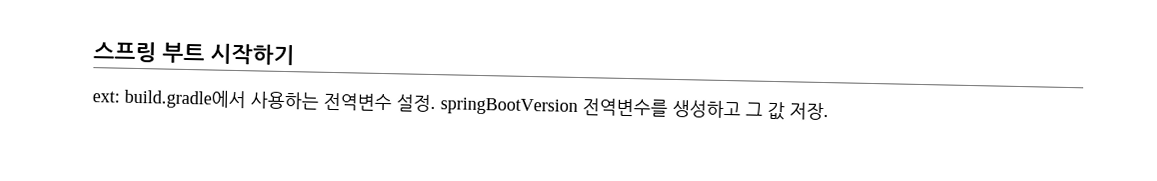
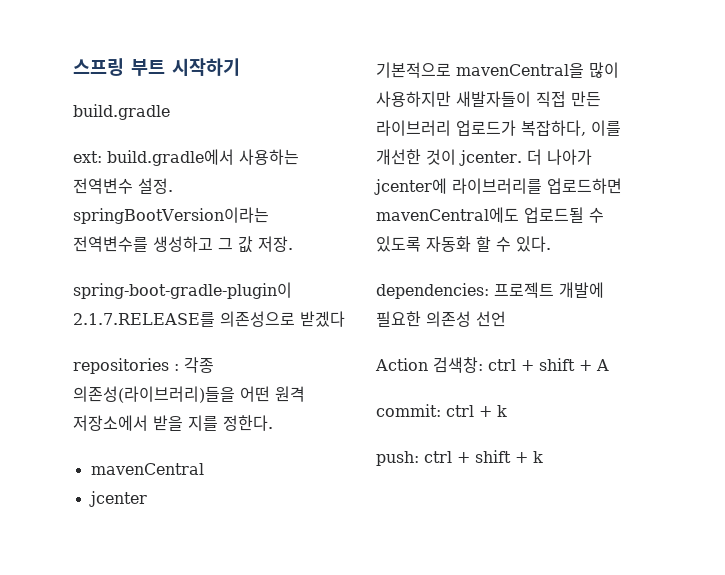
+ build.gradle
- ext: build.gradle에서 사용하는 전역변수 설정. springBootVersion 전역변수를 생성하고 그 값 저장.
+ ext: build.gradle에서 사용하는 전역변수 설정. springBootVersion이라는 전역변수를 생성하고 그 값 저장.
+ spring-boot-gradle-plugin이 2.1.7.RELEASE를 의존성으로 받겠다
+ repositories : 각종 의존성(라이브러리)들을 어떤 원격 저장소에서 받을 지를 정한다.
+ mavenCentral
+ jcenter
+ 기본적으로 mavenCentral을 많이 사용하지만 새발자들이 직접 만든 라이브러리 업로드가 복잡하다, 이를 개선한 것이 jcenter. 더 나아가 jcenter에 라이브러리를 업로드하면 mavenCentral에도 업로드될 수 있도록 자동화 할 수 있다.
+ dependencies: 프로젝트 개발에 필요한 의존성 선언
+ Action 검색창: ctrl + shift + A
+ commit: ctrl + k
+ push: ctrl + shift + k

